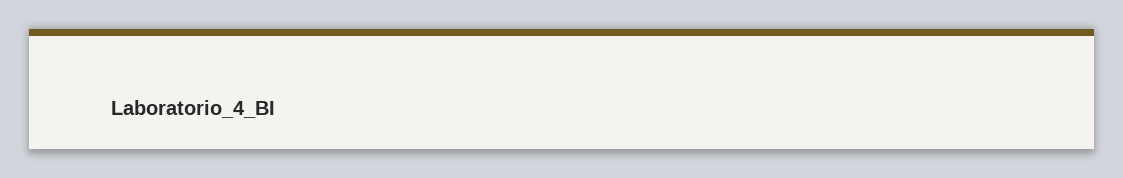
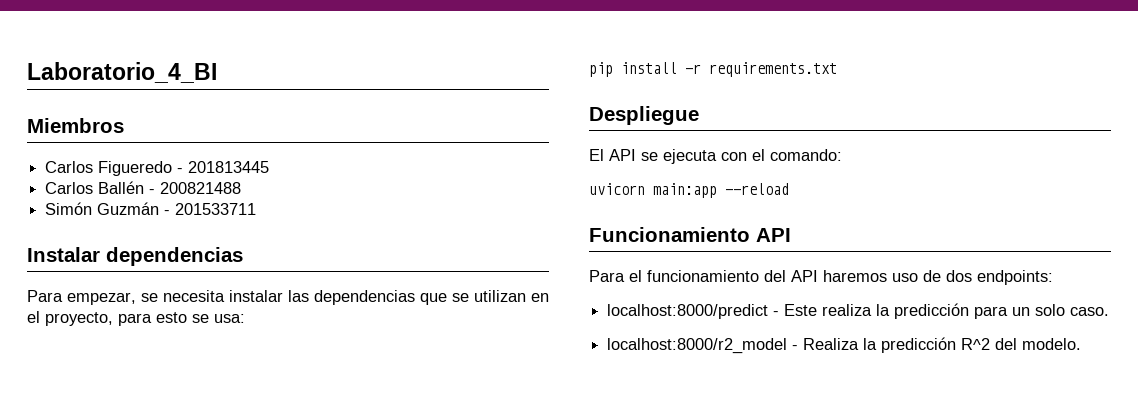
+ Miembros
+ Carlos Figueredo - 201813445
+ Carlos Ballén - 200821488
+ Simón Guzmán - 201533711
+ Instalar dependencias
+ Para empezar, se necesita instalar las dependencias que se utilizan en el proyecto, para esto se usa:
+ pip install -r requirements.txt
+ Despliegue
+ El API se ejecuta con el comando:
+ uvicorn main:app --reload
+ Funcionamiento API
+ Para el funcionamiento del API haremos uso de dos endpoints:
+ localhost:8000/predict - Este realiza la predicción para un solo caso.
+ localhost:8000/r2_model - Realiza la predicción R^2 del modelo.

